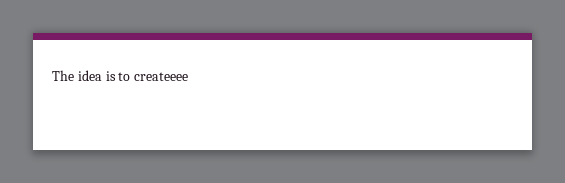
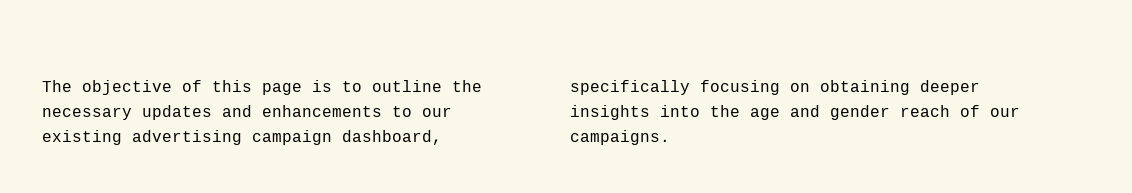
- The idea is to createeee
+ The objective of this page is to outline the necessary updates and enhancements to our existing advertising campaign dashboard, specifically focusing on obtaining deeper insights into the age and gender reach of our campaigns.

